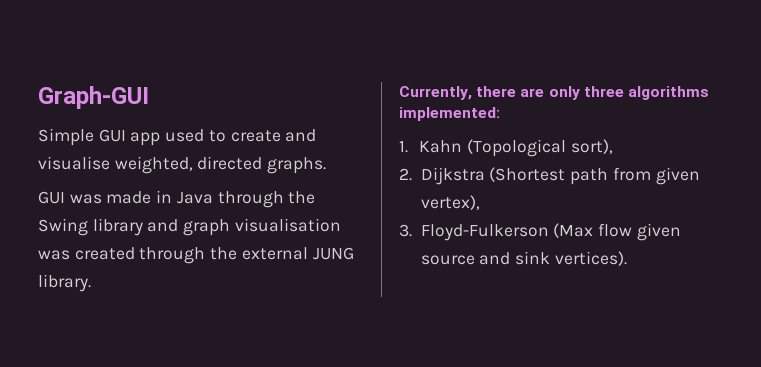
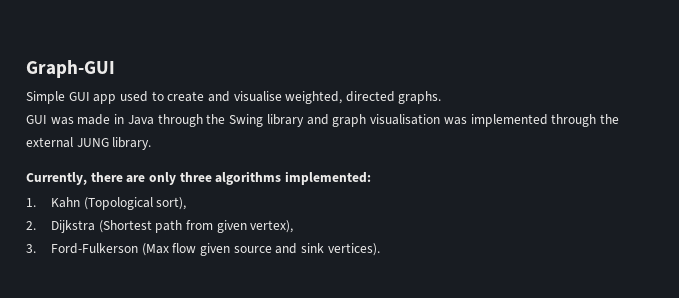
- GUI was made in Java through the Swing library and graph visualisation was created through the external JUNG library.
+ GUI was made in Java through the Swing library and graph visualisation was implemented through the external JUNG library.
- 3. Floyd-Fulkerson (Max flow given source and sink vertices).
+ 3. Ford-Fulkerson (Max flow given source and sink vertices).

